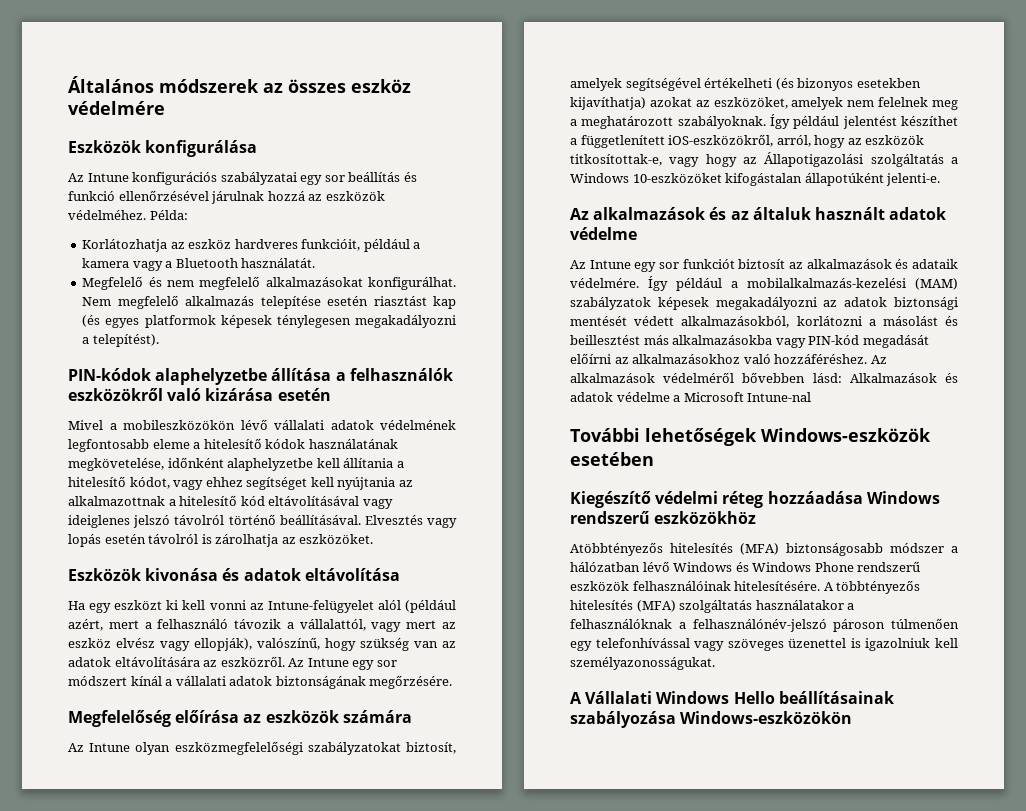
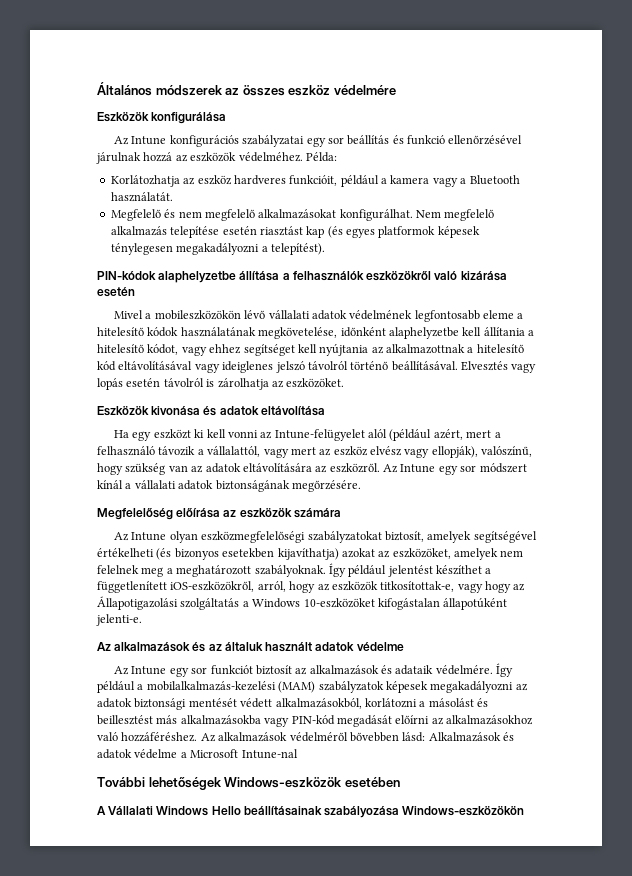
- Kiegészítő védelmi réteg hozzáadása Windows rendszerű eszközökhöz
- Atöbbtényezős hitelesítés (MFA) biztonságosabb módszer a hálózatban lévő Windows és Windows Phone rendszerű eszközök felhasználóinak hitelesítésére. A többtényezős hitelesítés (MFA) szolgáltatás használatakor a felhasználóknak a felhasználónév-jelszó pároson túlmenően egy telefonhívással vagy szöveges üzenettel is igazolniuk kell személyazonosságukat.

